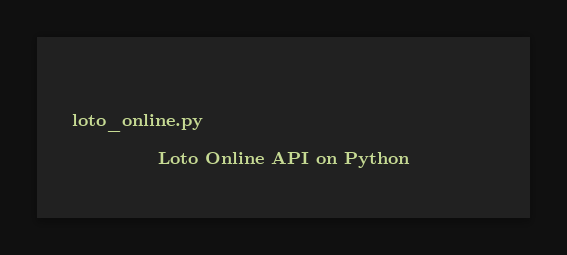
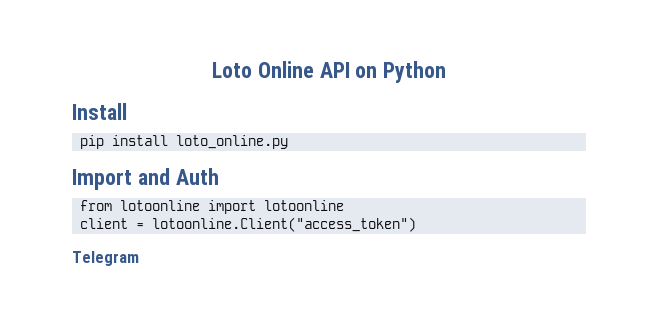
- loto_online.py
+ Install
+ pip install loto_online.py
+ Import and Auth
+ from lotoonline import lotoonline
+ client = lotoonline.Client("access_token")
+ Telegram

